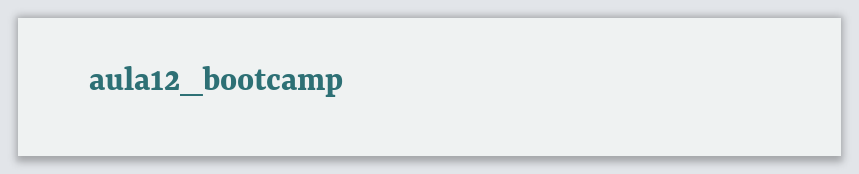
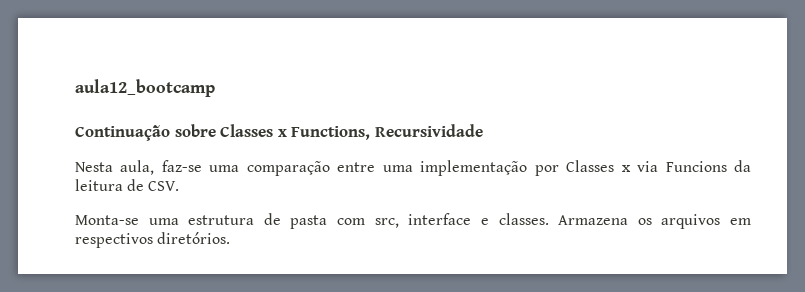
+ Continuação sobre Classes x Functions, Recursividade
+ Nesta aula, faz-se uma comparação entre uma implementação por Classes x via Funcions da leitura de CSV.
+ Monta-se uma estrutura de pasta com src, interface e classes. Armazena os arquivos em respectivos diretórios.

